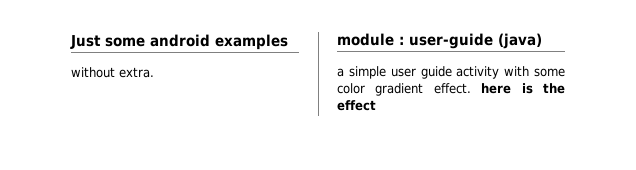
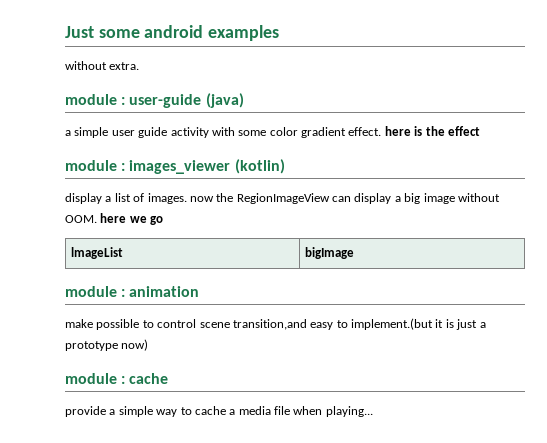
+ module : images_viewer (kotlin)
+ display a list of images. now the RegionImageView can display a big image without OOM. here we go
+ lmageList | bigImage
+ module : animation
+ make possible to control scene transition,and easy to implement.(but it is just a prototype now)
+ module : cache
+ provide a simple way to cache a media file when playing...

